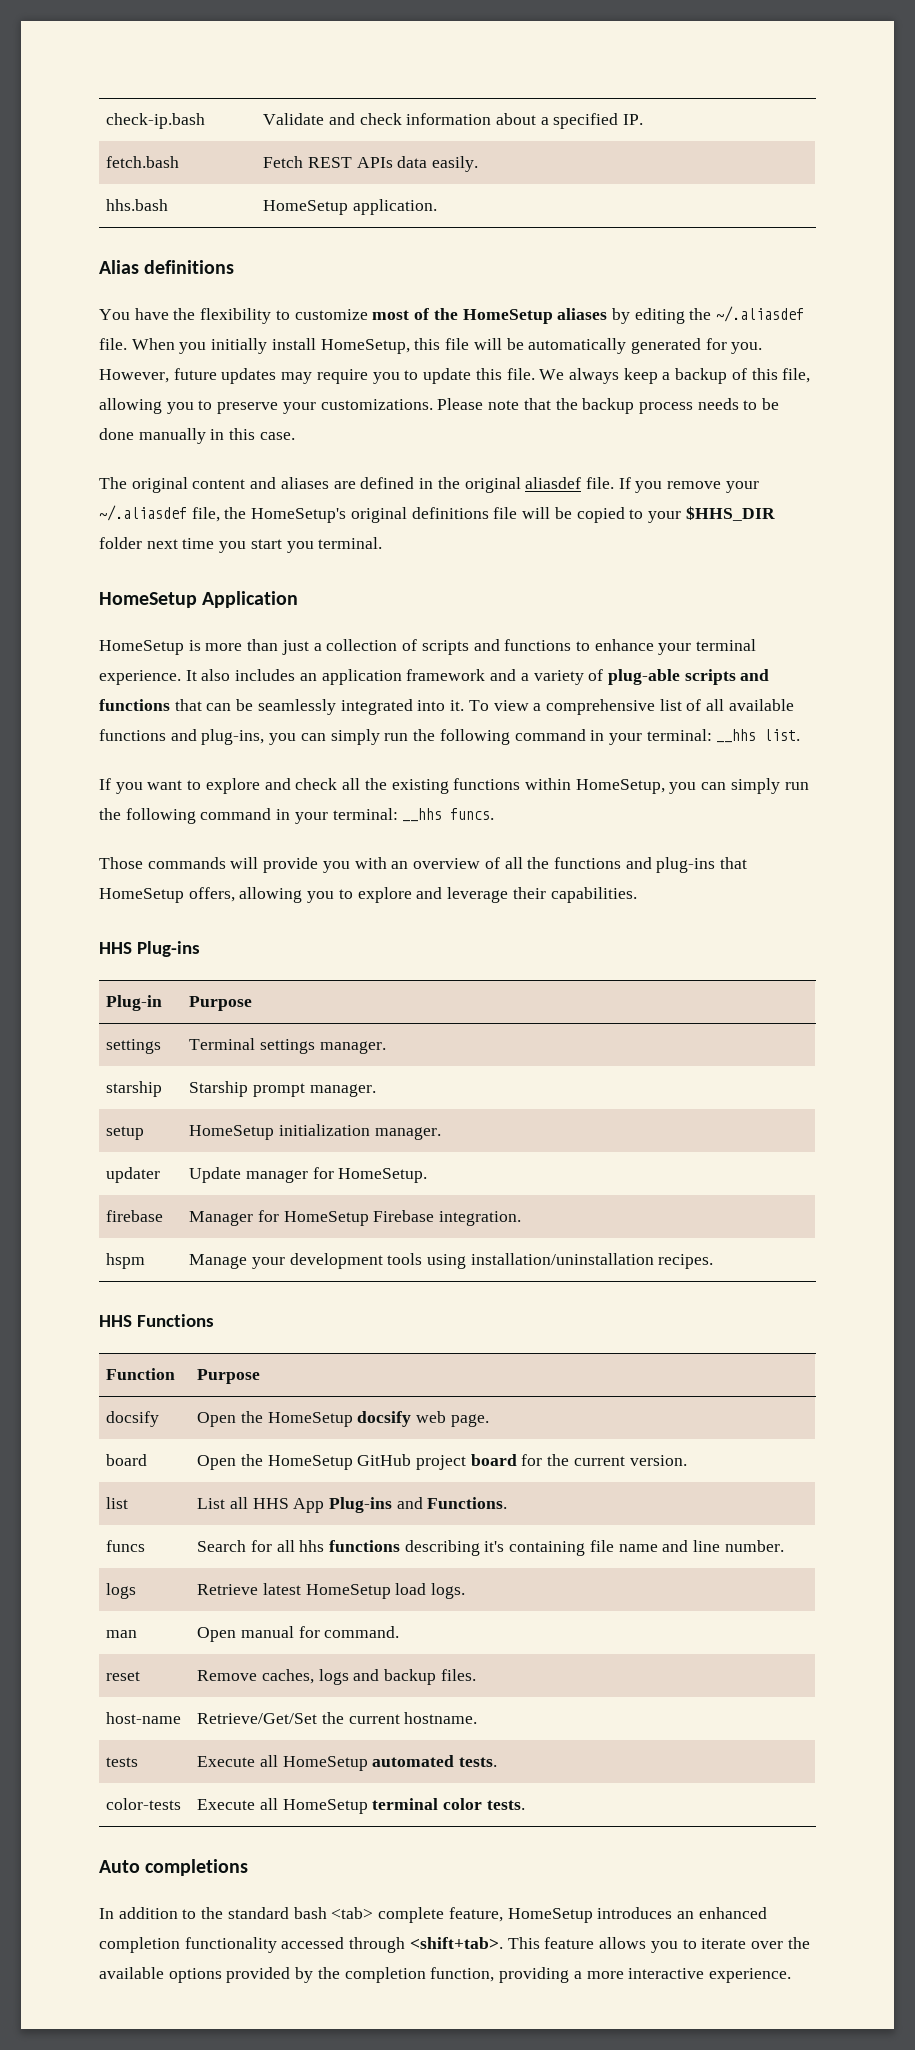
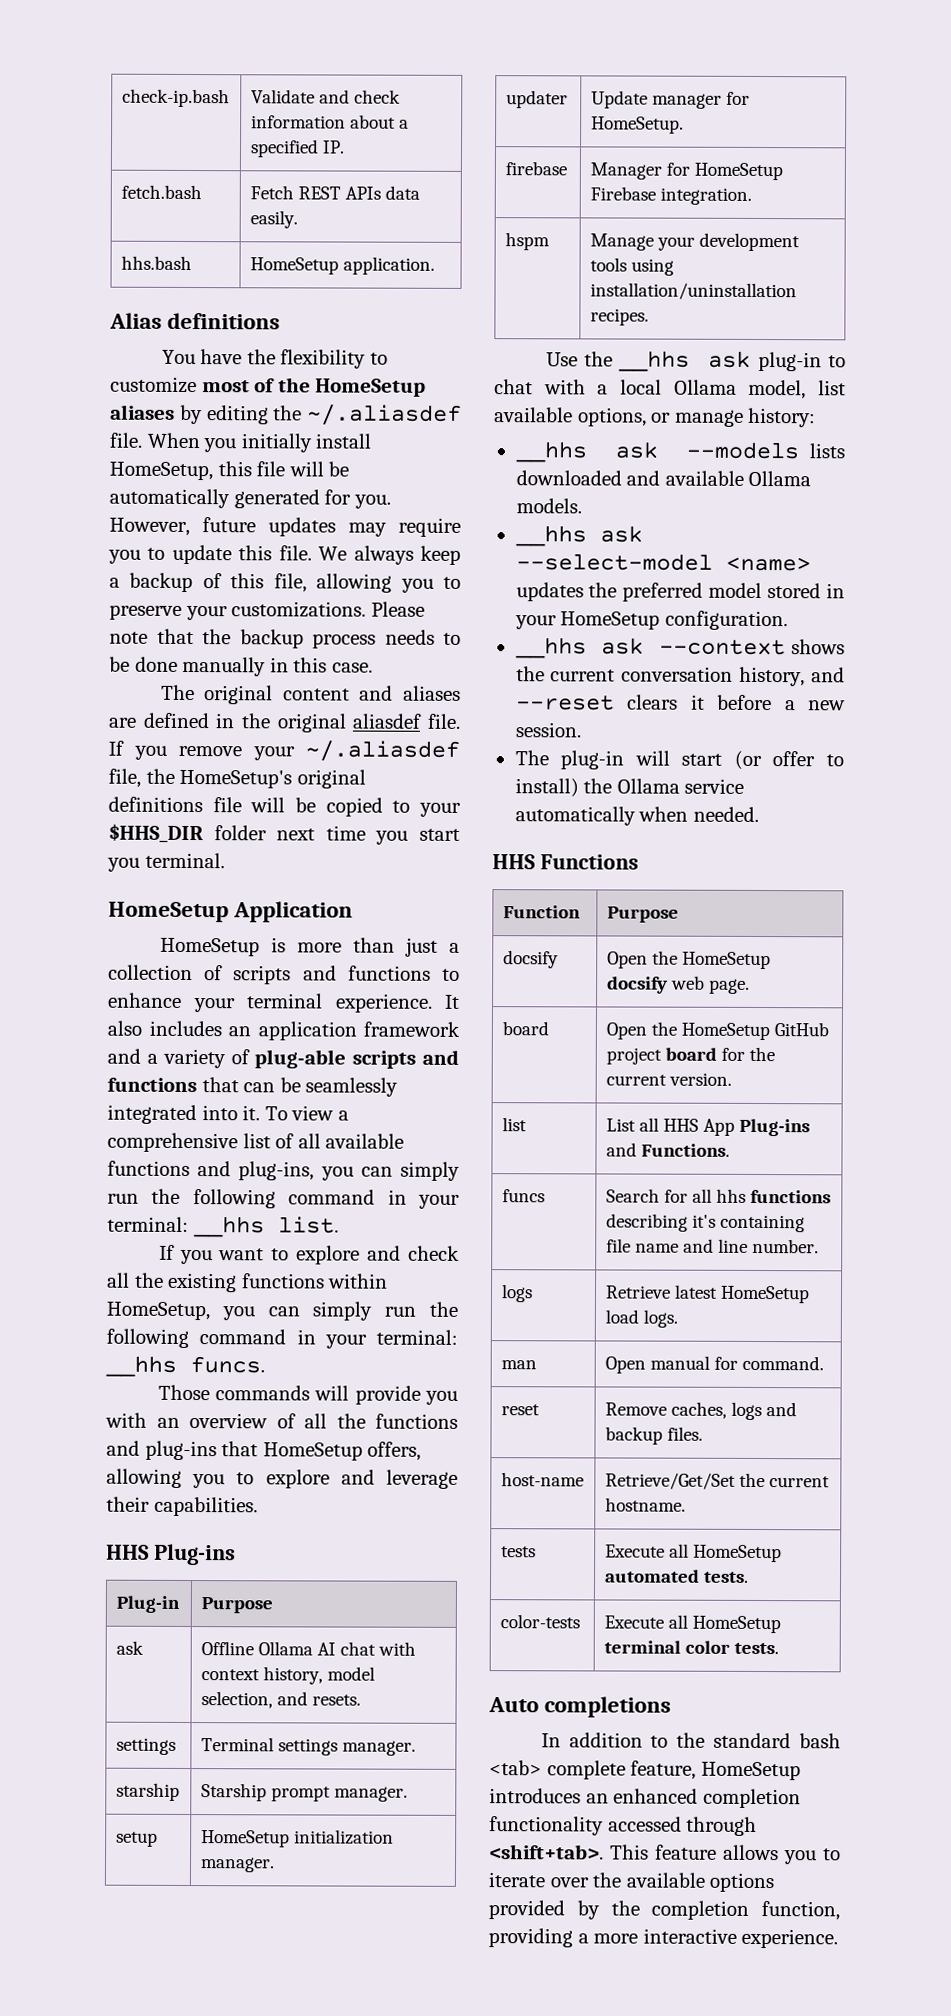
+ ask | Offline Ollama AI chat with context history, model selection, and resets.
+ Use the __hhs ask plug-in to chat with a local Ollama model, list available options, or manage history:
+ __hhs ask --models lists downloaded and available Ollama models.
+ __hhs ask --select-model <name> updates the preferred model stored in your HomeSetup configuration.
+ __hhs ask --context shows the current conversation history, and --reset clears it before a new session.
+ The plug-in will start (or offer to install) the Ollama service automatically when needed.

